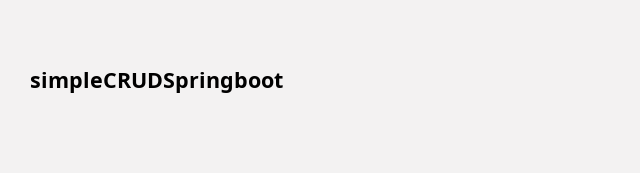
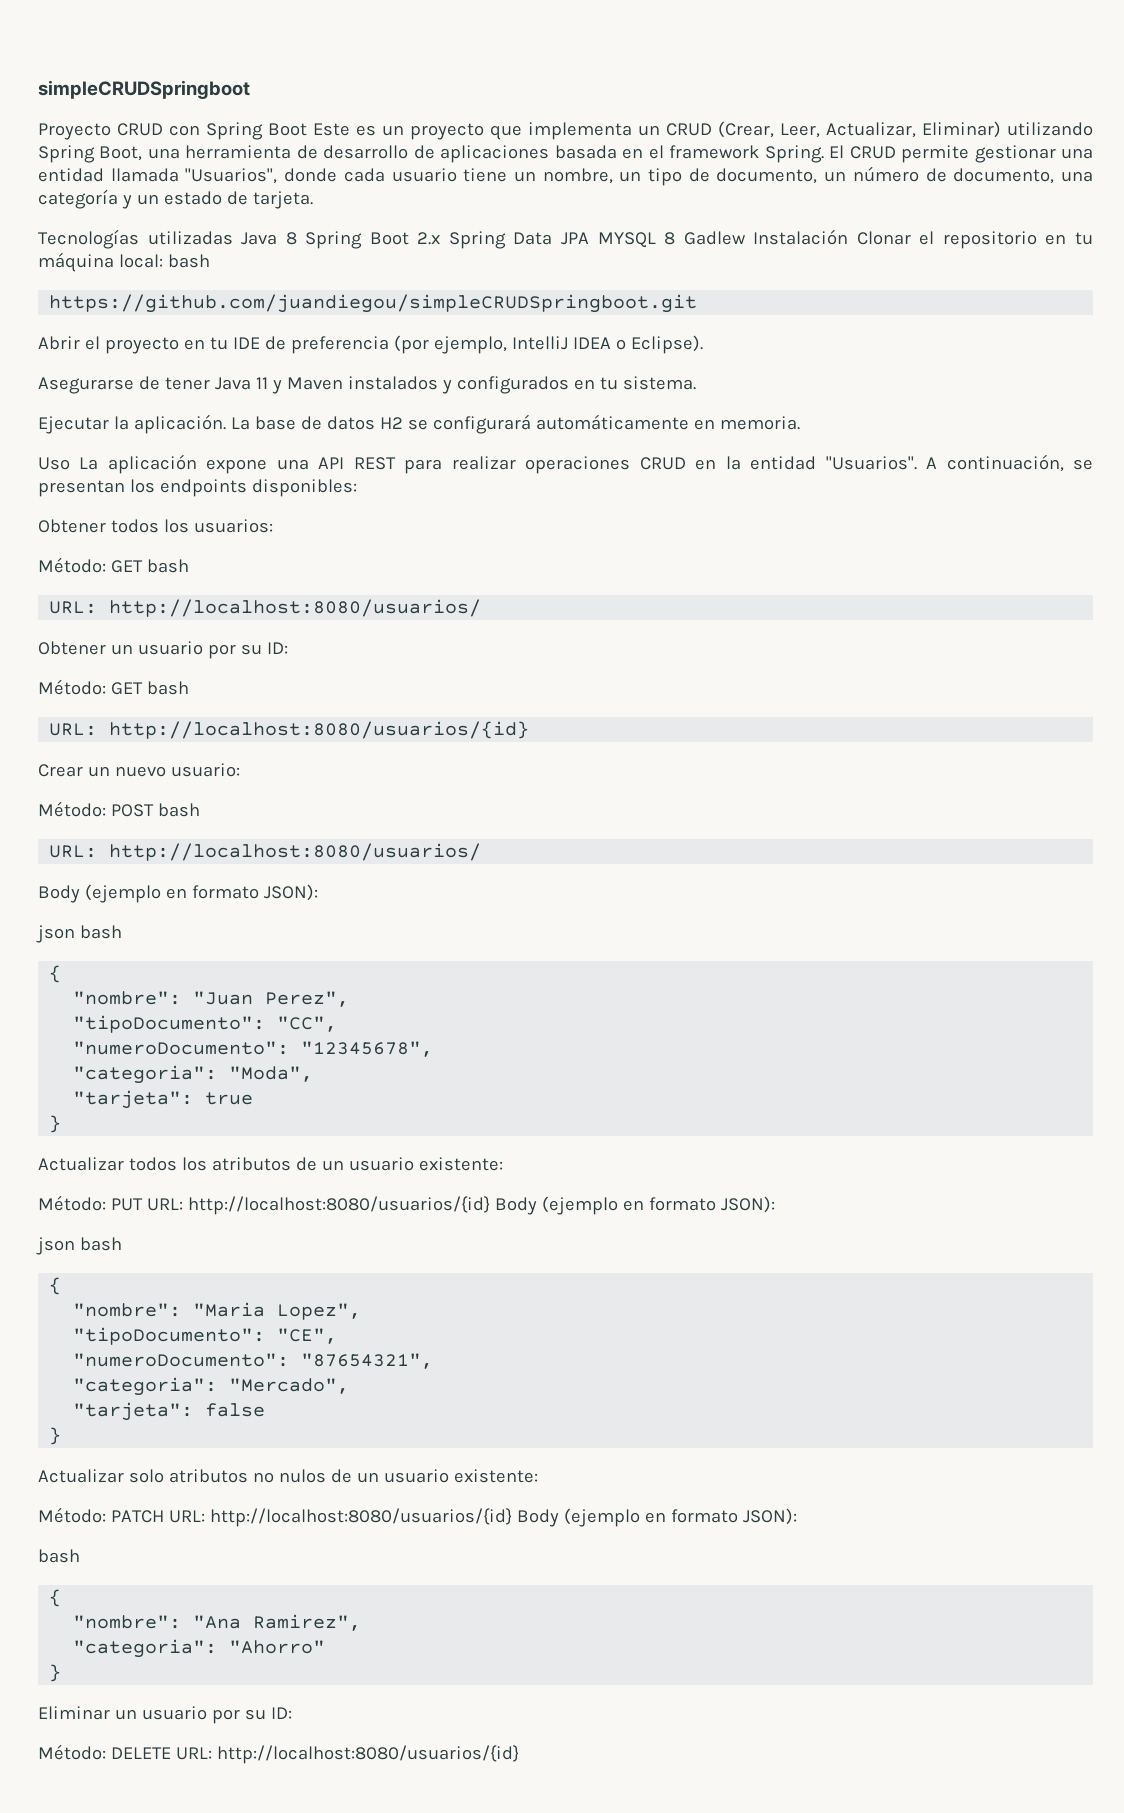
+ Proyecto CRUD con Spring Boot Este es un proyecto que implementa un CRUD (Crear, Leer, Actualizar, Eliminar) utilizando Spring Boot, una herramienta de desarrollo de aplicaciones basada en el framework Spring. El CRUD permite gestionar una entidad llamada "Usuarios", donde cada usuario tiene un nombre, un tipo de documento, un número de documento, una categoría y un estado de tarjeta.
+ Tecnologías utilizadas Java 8 Spring Boot 2.x Spring Data JPA MYSQL 8 Gadlew Instalación Clonar el repositorio en tu máquina local: bash
+ https://github.com/juandiegou/simpleCRUDSpringboot.git
+ Abrir el proyecto en tu IDE de preferencia (por ejemplo, IntelliJ IDEA o Eclipse).
+ Asegurarse de tener Java 11 y Maven instalados y configurados en tu sistema.
+ Ejecutar la aplicación. La base de datos H2 se configurará automáticamente en memoria.
+ Uso La aplicación expone una API REST para realizar operaciones CRUD en la entidad "Usuarios". A continuación, se presentan los endpoints disponibles:
+ Obtener todos los usuarios:
+ Método: GET bash
+ URL: http://localhost:8080/usuarios/
+ Obtener un usuario por su ID:
+ Método: GET bash
+ URL: http://localhost:8080/usuarios/{id}
+ Crear un nuevo usuario:
+ Método: POST bash
+ URL: http://localhost:8080/usuarios/
+ Body (ejemplo en formato JSON):
+ json bash
+ {
+ "nombre": "Juan Perez",
+ "tipoDocumento": "CC",
+ "numeroDocumento": "12345678",
+ "categoria": "Moda",
+ "tarjeta": true
+ }
+ Actualizar todos los atributos de un usuario existente:
+ Método: PUT URL: http://localhost:8080/usuarios/{id} Body (ejemplo en formato JSON):
+ json bash
+ {
+ "nombre": "Maria Lopez",
+ "tipoDocumento": "CE",
+ "numeroDocumento": "87654321",
+ "categoria": "Mercado",
+ "tarjeta": false
+ }
+ Actualizar solo atributos no nulos de un usuario existente:
+ Método: PATCH URL: http://localhost:8080/usuarios/{id} Body (ejemplo en formato JSON):
+ bash
+ {
+ "nombre": "Ana Ramirez",
+ "categoria": "Ahorro"
+ }
+ Eliminar un usuario por su ID:
+ Método: DELETE URL: http://localhost:8080/usuarios/{id}

